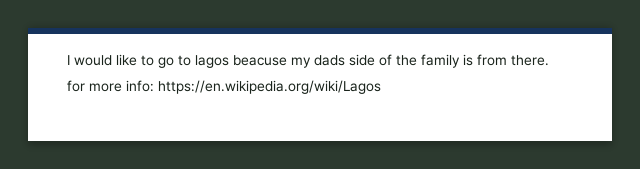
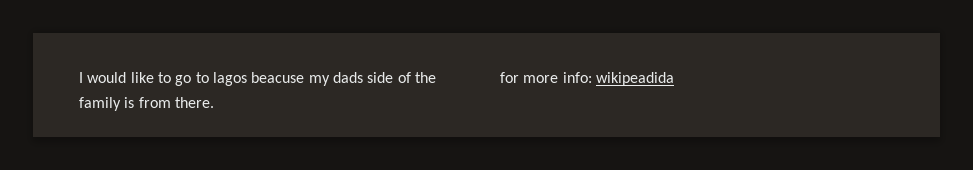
- for more info: https://en.wikipedia.org/wiki/Lagos
+ for more info: wikipeadida

